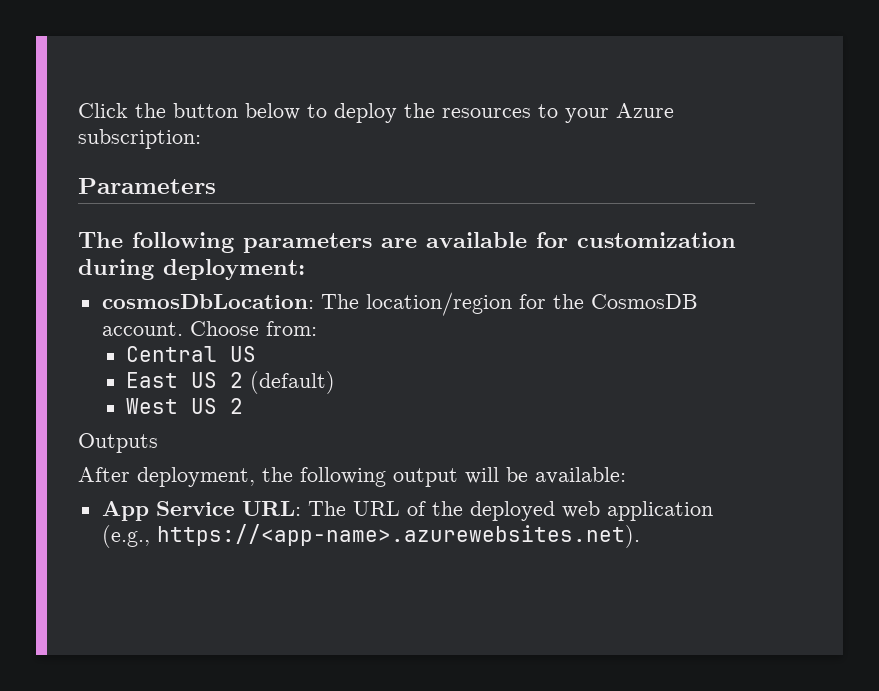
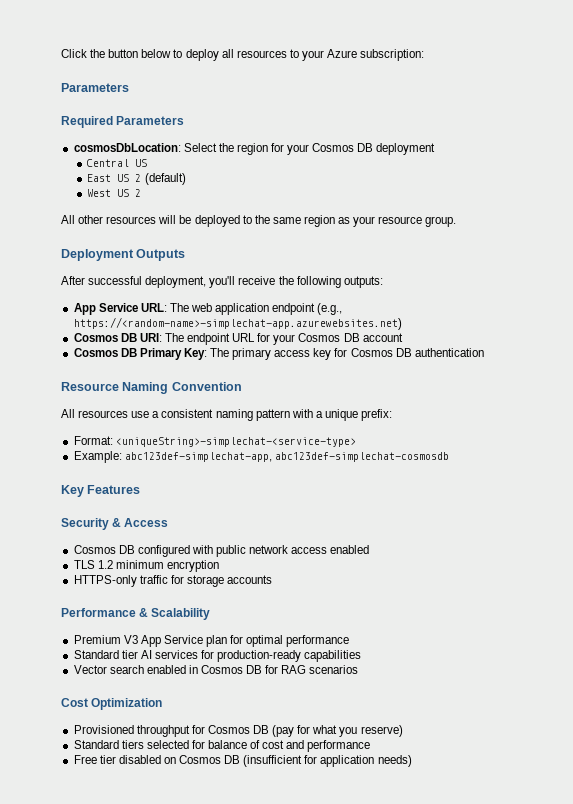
- Click the button below to deploy the resources to your Azure subscription:
+ Click the button below to deploy all resources to your Azure subscription:
- The following parameters are available for customization during deployment:
- cosmosDbLocation: The location/region for the CosmosDB account. Choose from:
+ Required Parameters
+ cosmosDbLocation: Select the region for your Cosmos DB deployment
- Outputs
- After deployment, the following output will be available:
- App Service URL: The URL of the deployed web application (e.g., https://<app-name>.azurewebsites.net).
+ All other resources will be deployed to the same region as your resource group.
+ Deployment Outputs
+ After successful deployment, you'll receive the following outputs:
+ App Service URL: The web application endpoint (e.g., https://<random-name>-simplechat-app.azurewebsites.net)
+ Cosmos DB URI: The endpoint URL for your Cosmos DB account
+ Cosmos DB Primary Key: The primary access key for Cosmos DB authentication
+ Resource Naming Convention
+ All resources use a consistent naming pattern with a unique prefix:
+ Format: <uniqueString>-simplechat-<service-type>
+ Example: abc123def-simplechat-app, abc123def-simplechat-cosmosdb
+ Key Features
+ Security & Access
+ Cosmos DB configured with public network access enabled
+ TLS 1.2 minimum encryption
+ HTTPS-only traffic for storage accounts
+ Performance & Scalability
+ Premium V3 App Service plan for optimal performance
+ Standard tier AI services for production-ready capabilities
+ Vector search enabled in Cosmos DB for RAG scenarios
+ Cost Optimization
+ Provisioned throughput for Cosmos DB (pay for what you reserve)
+ Standard tiers selected for balance of cost and performance
+ Free tier disabled on Cosmos DB (insufficient for application needs)

